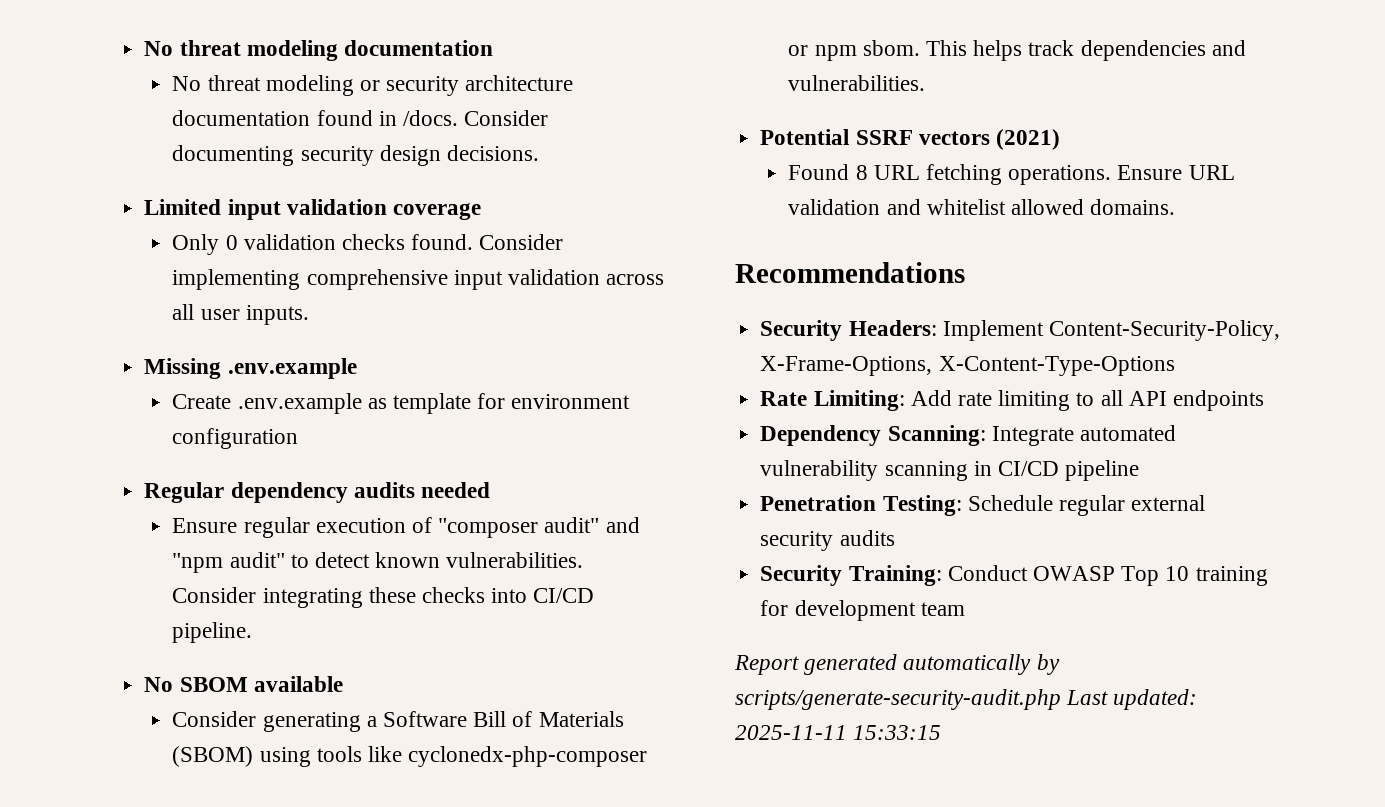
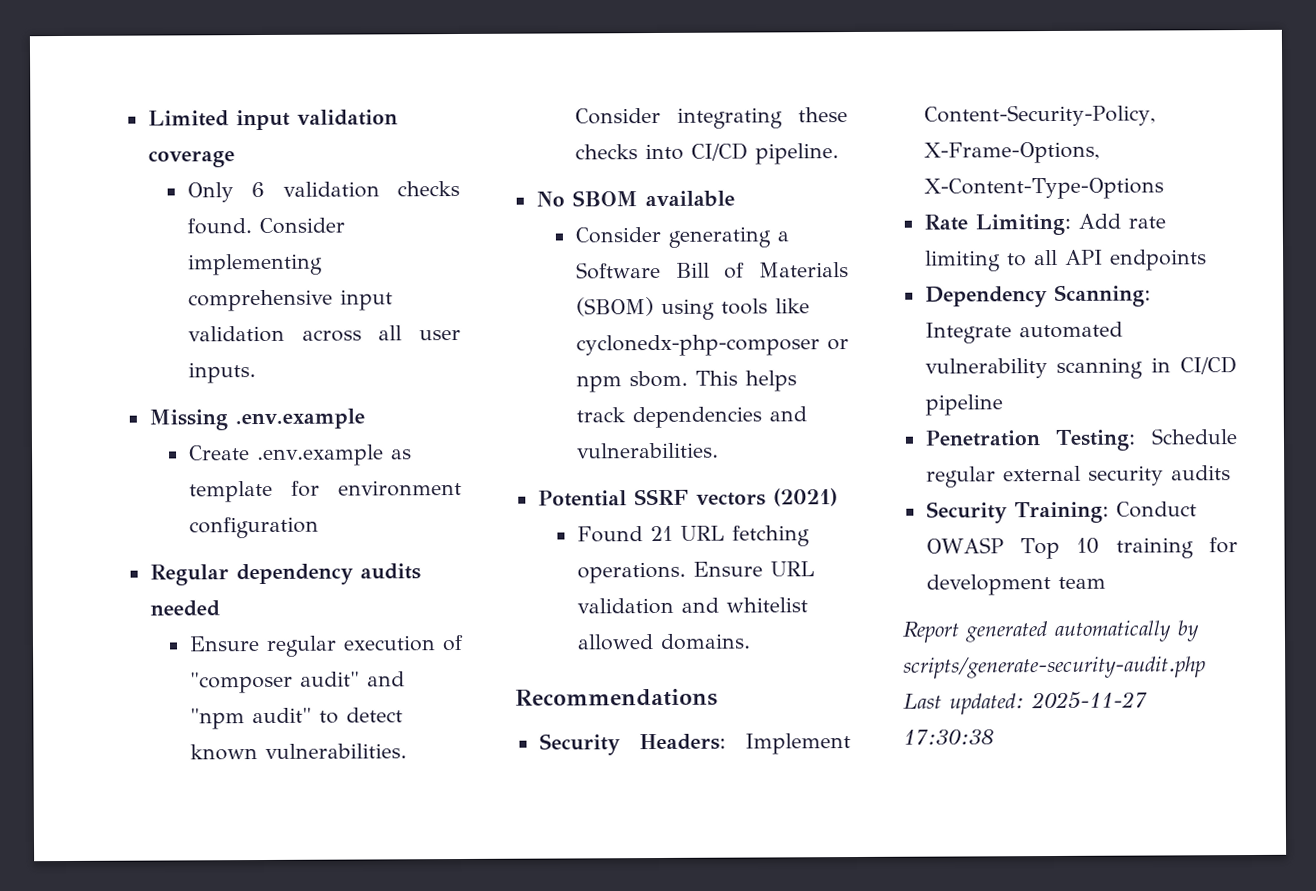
- No threat modeling documentation
- No threat modeling or security architecture documentation found in /docs. Consider documenting security design decisions.
- Only 0 validation checks found.
+ Only 6 validation checks found.
- Found 8 URL fetching operations.
+ Found 21 URL fetching operations.
- Report generated automatically by scripts/generate-security-audit.php Last updated: 2025-11-11 15:33:15
+ Report generated automatically by scripts/generate-security-audit.php Last updated: 2025-11-27 17:30:38

